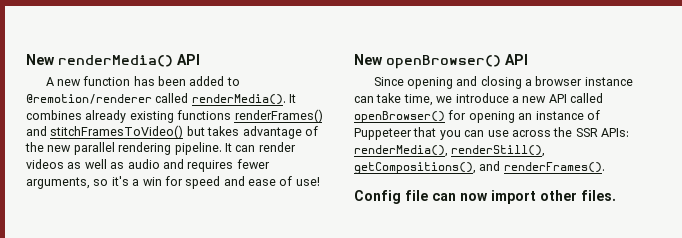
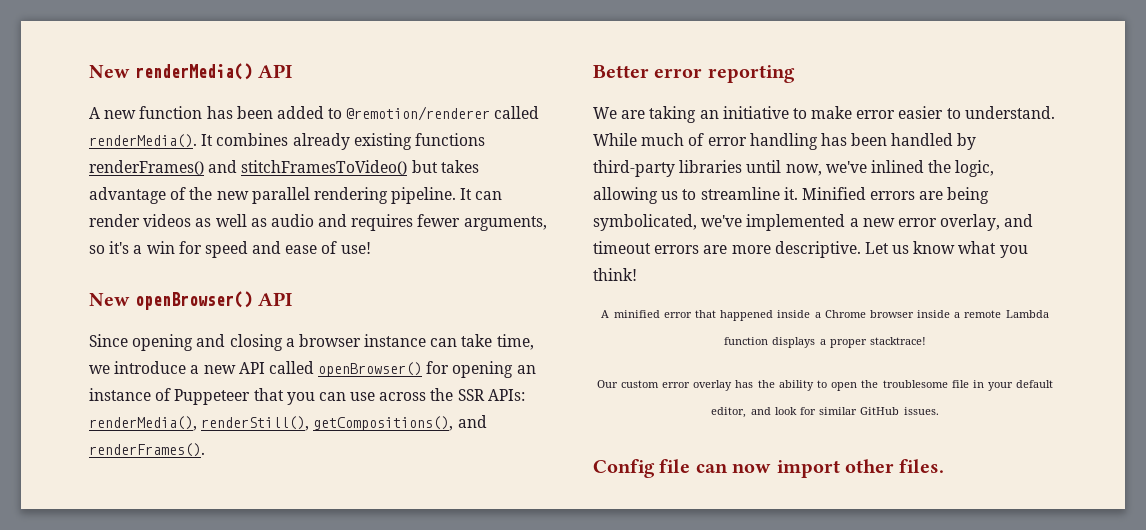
+ Better error reporting
+ We are taking an initiative to make error easier to understand. While much of error handling has been handled by third-party libraries until now, we've inlined the logic, allowing us to streamline it. Minified errors are being symbolicated, we've implemented a new error overlay, and timeout errors are more descriptive. Let us know what you think!
+ A minified error that happened inside a Chrome browser inside a remote Lambda function displays a proper stacktrace!
+ Our custom error overlay has the ability to open the troublesome file in your default editor, and look for similar GitHub issues.

